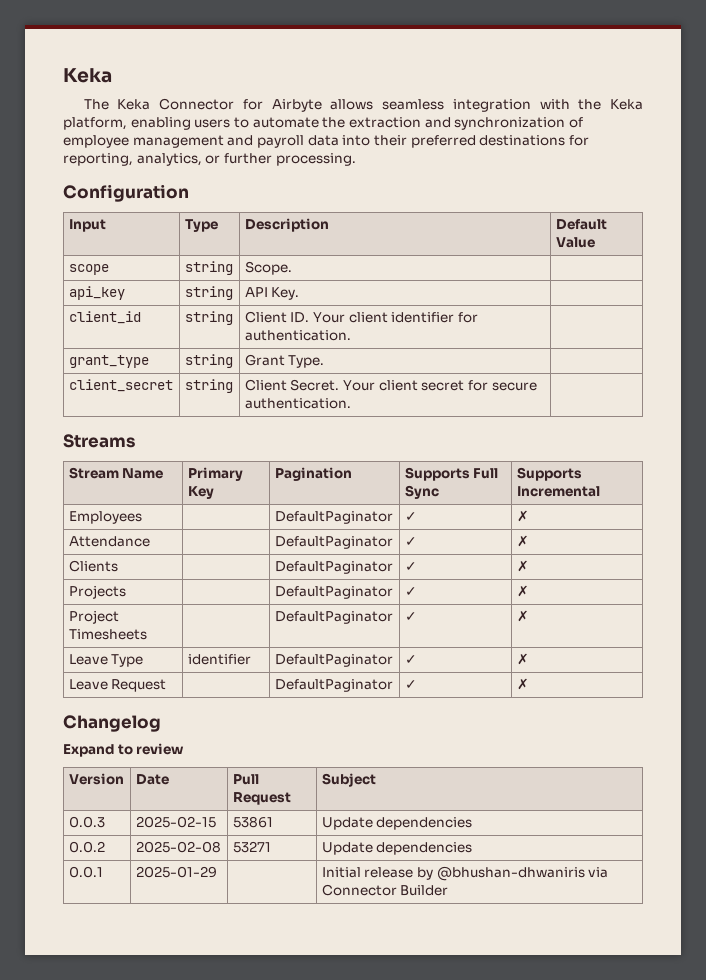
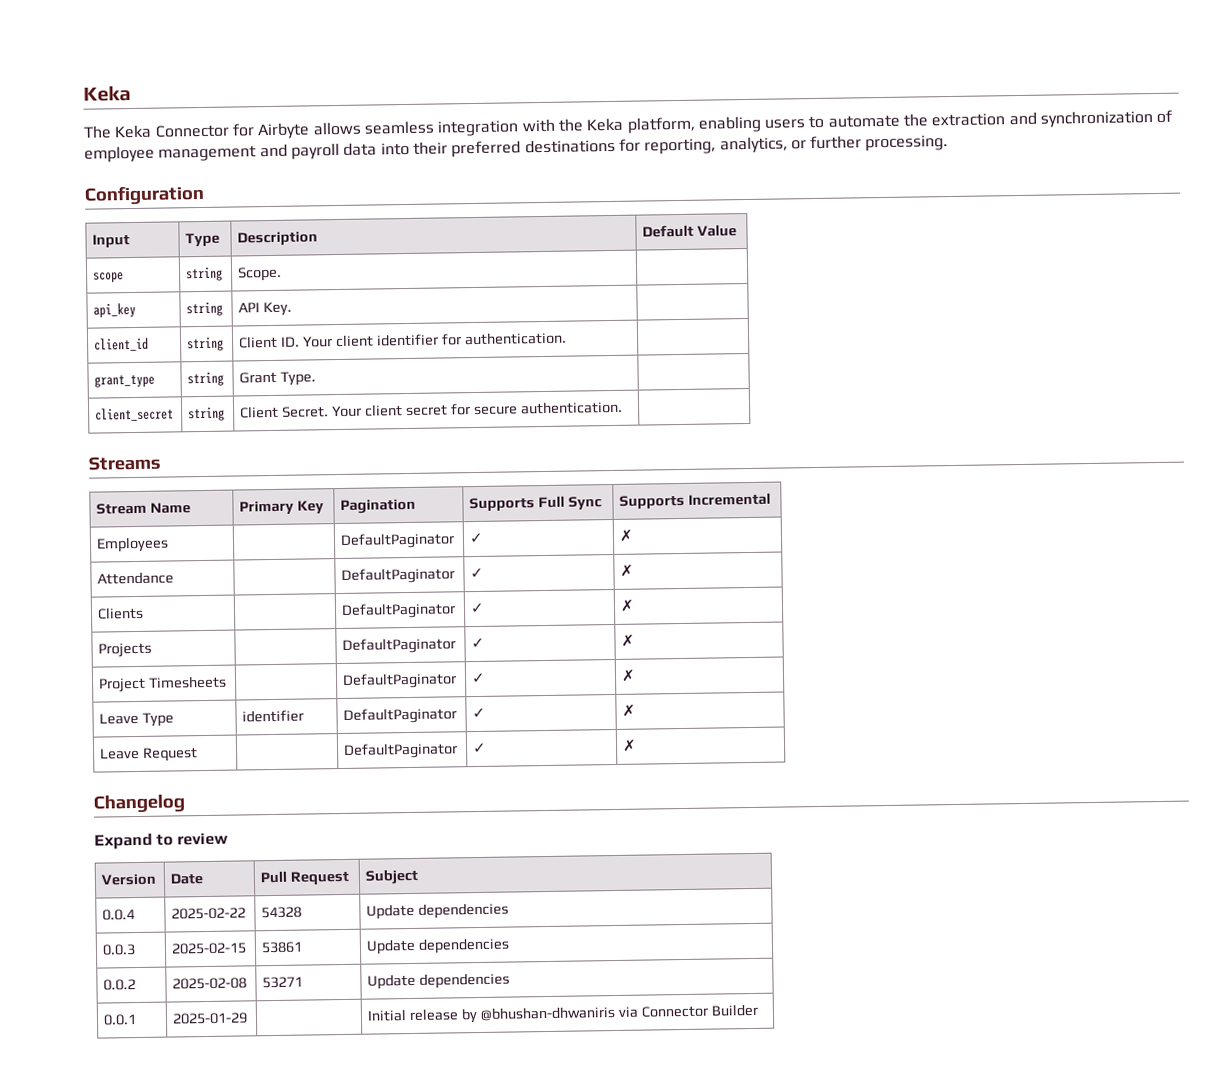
+ 0.0.4 | 2025-02-22 | 54328 | Update dependencies

